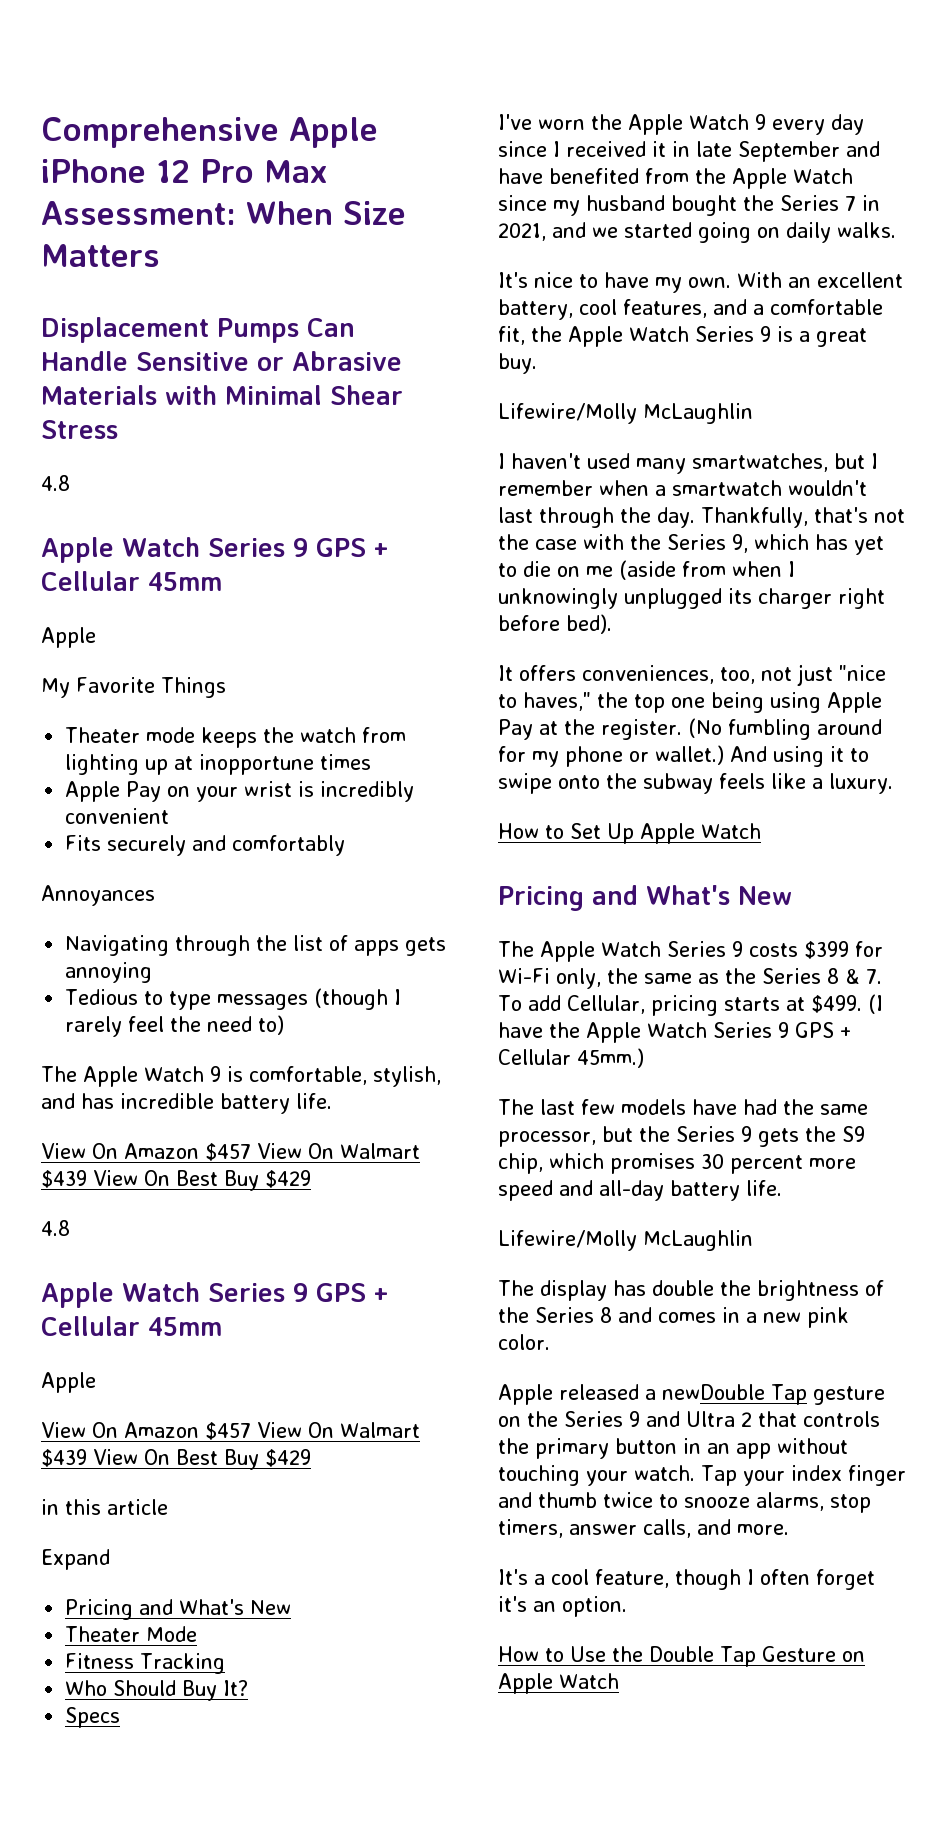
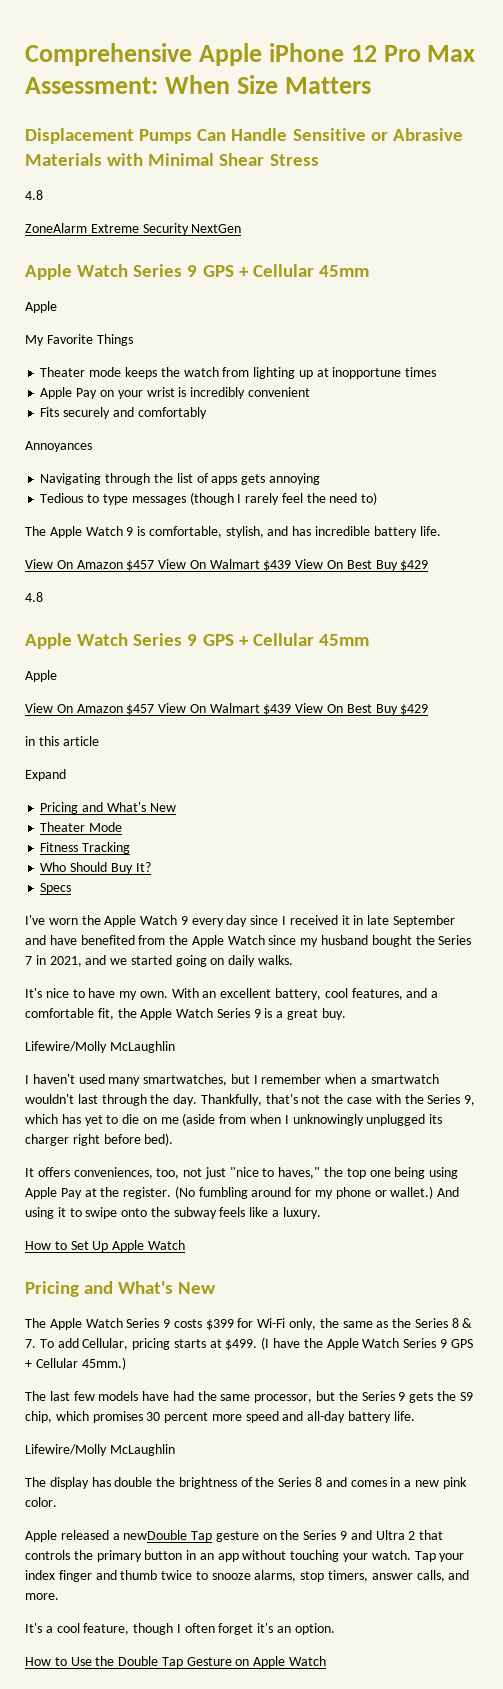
+ ZoneAlarm Extreme Security NextGen

